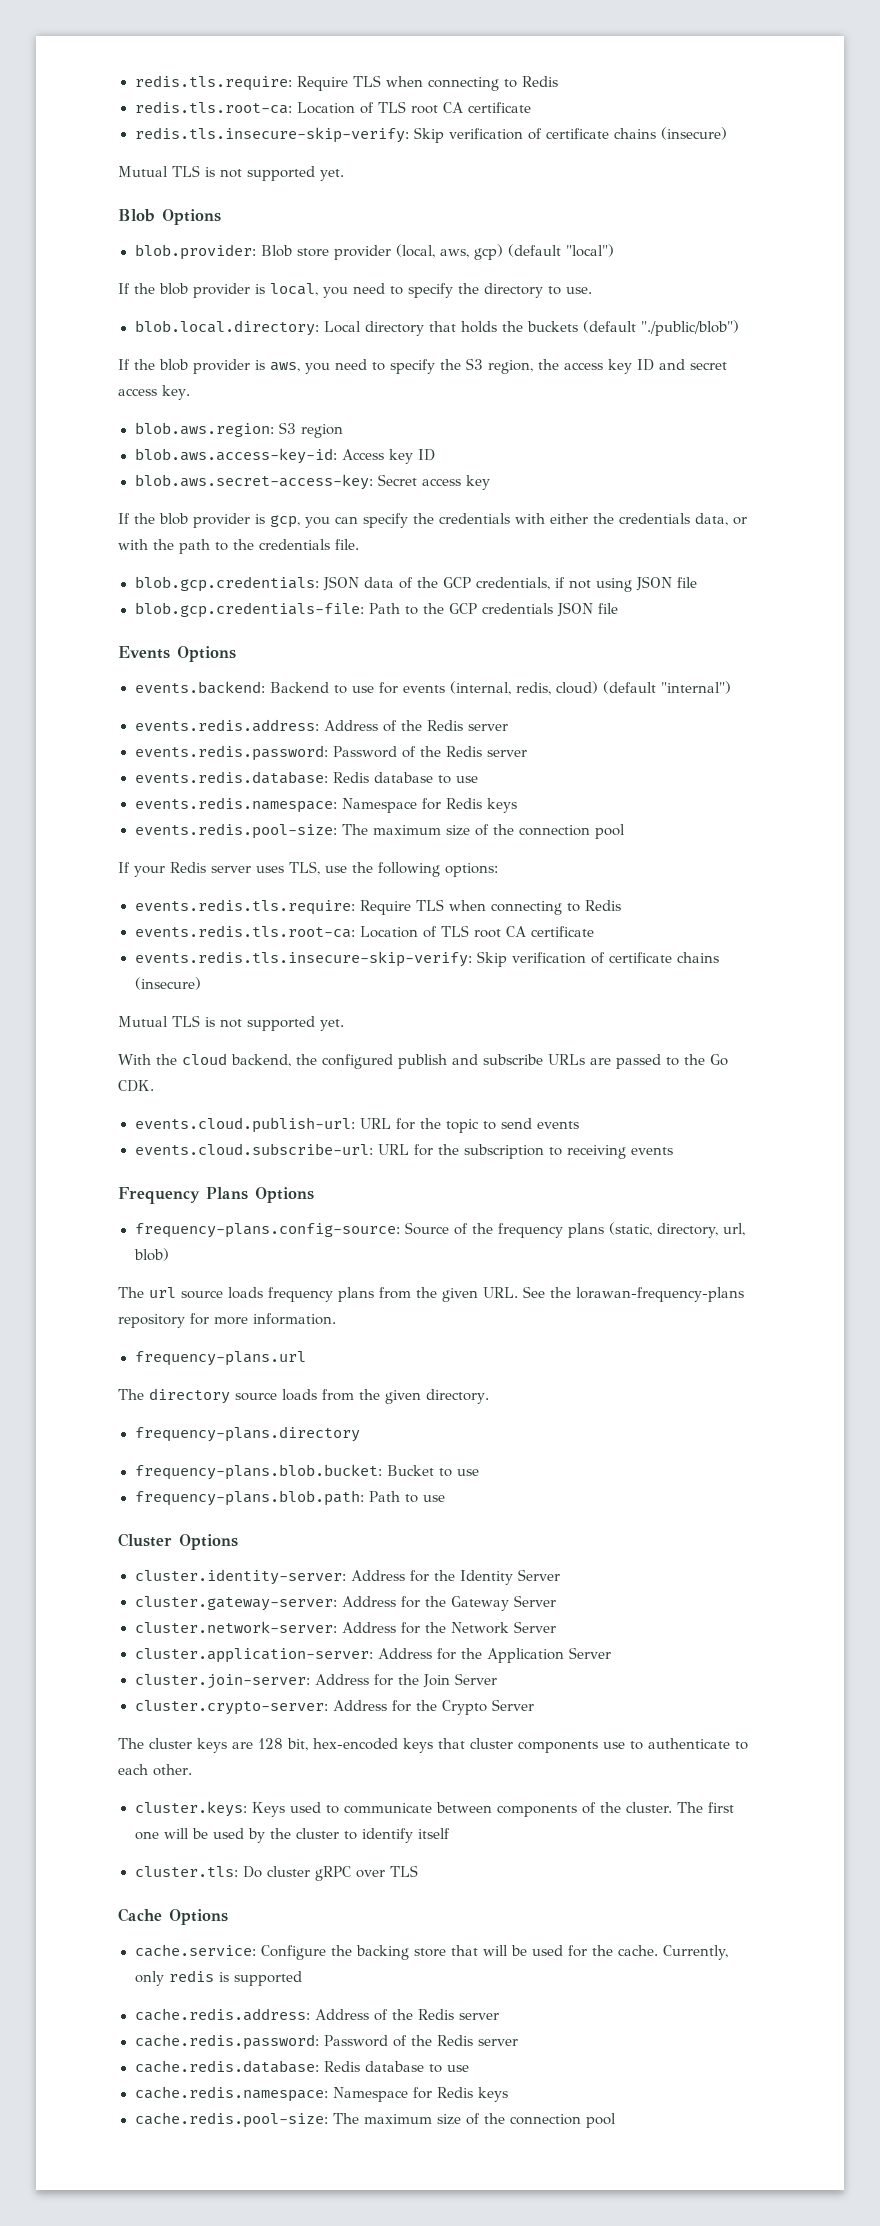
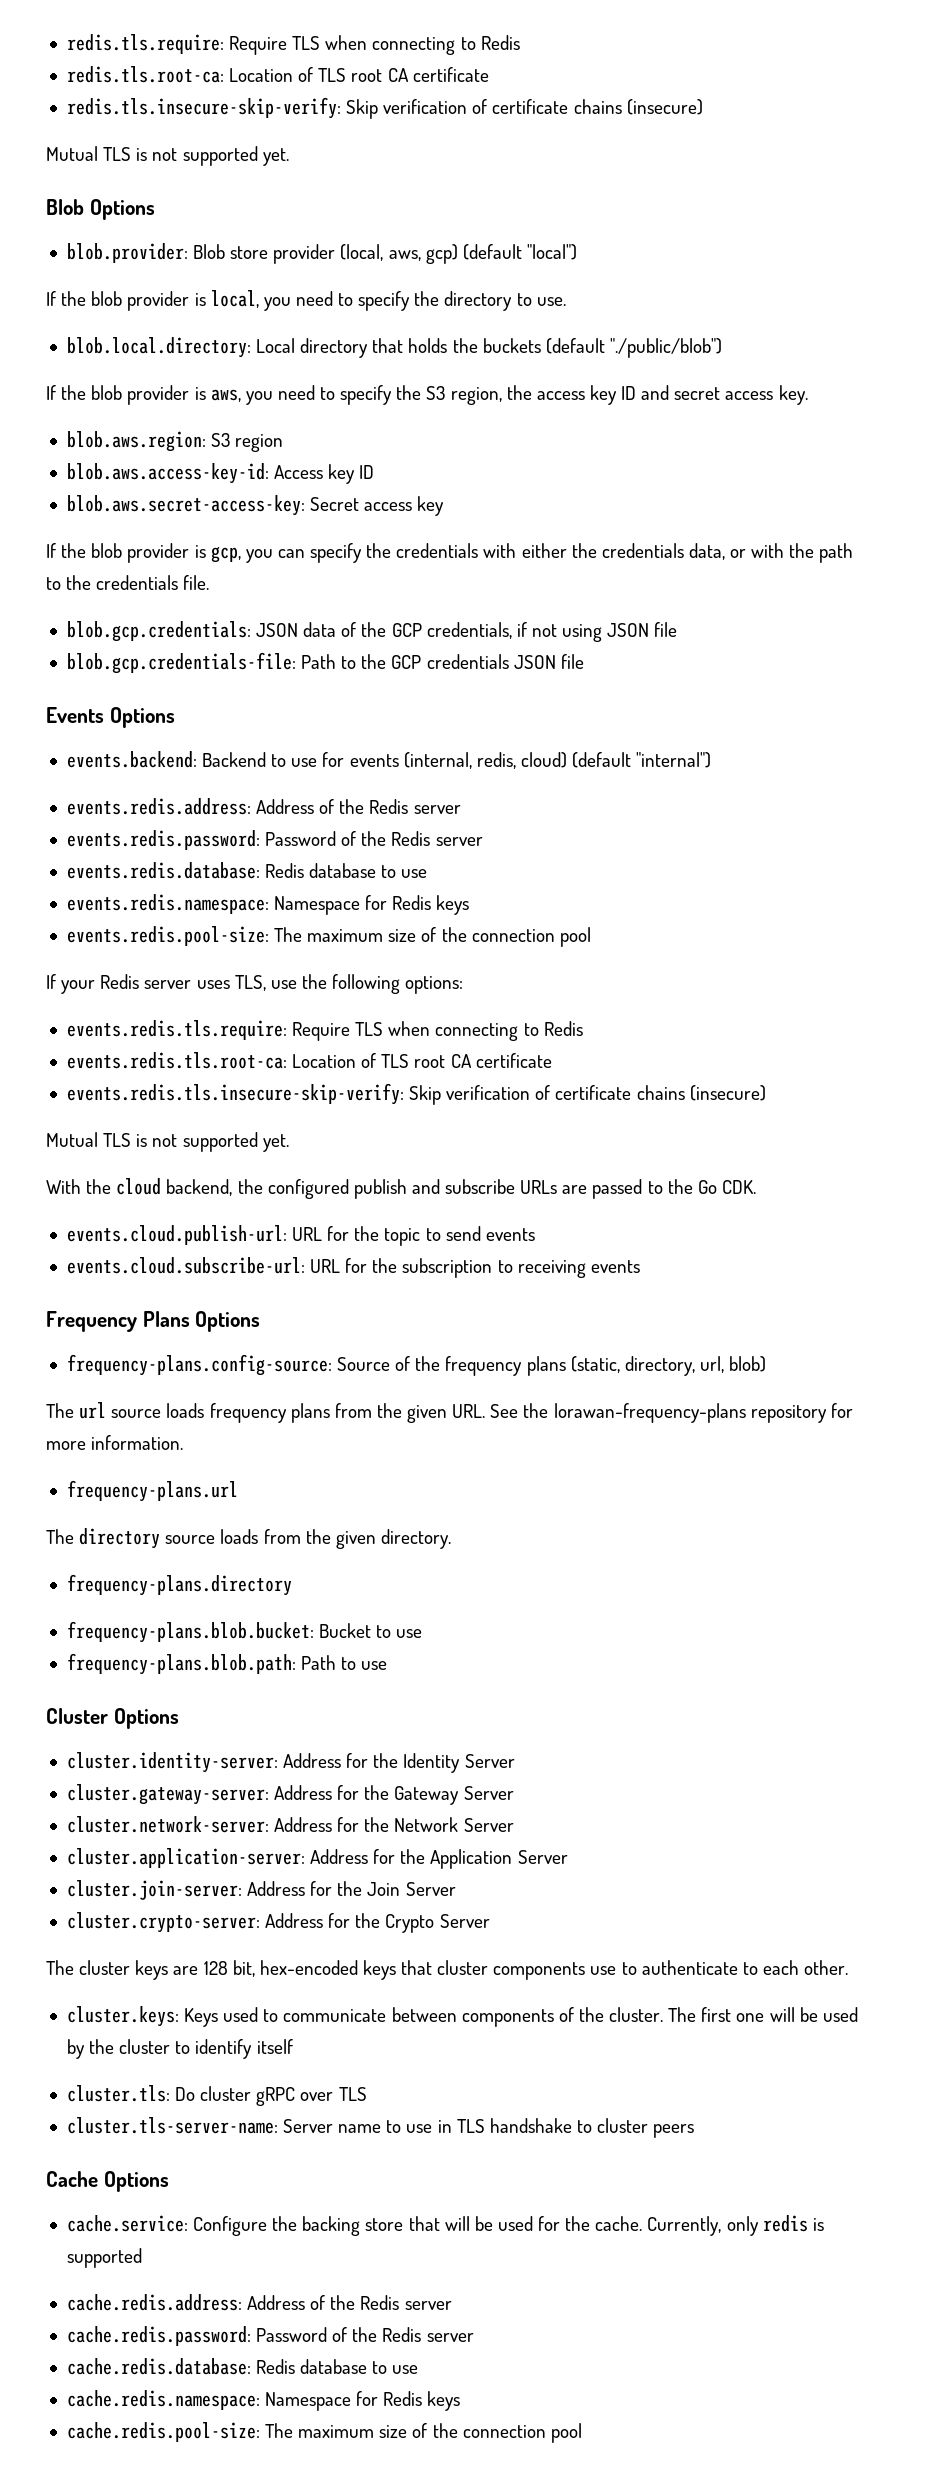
+ cluster.tls-server-name: Server name to use in TLS handshake to cluster peers

